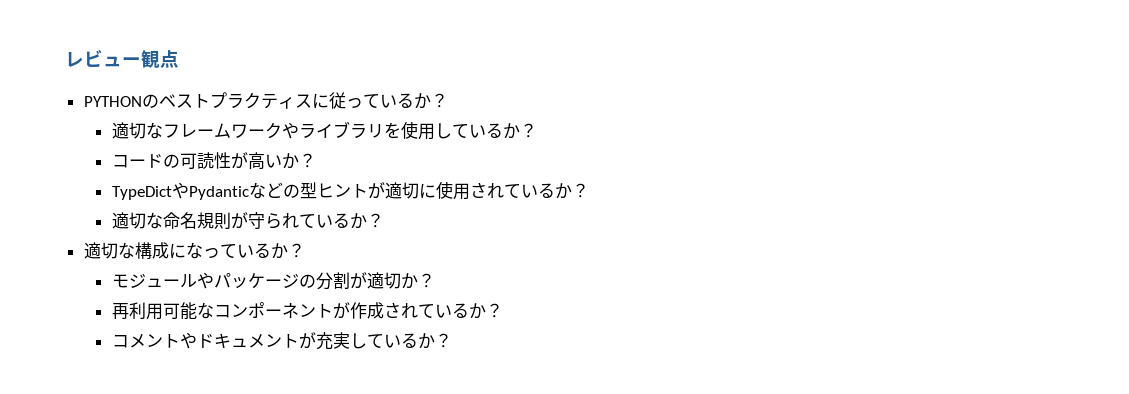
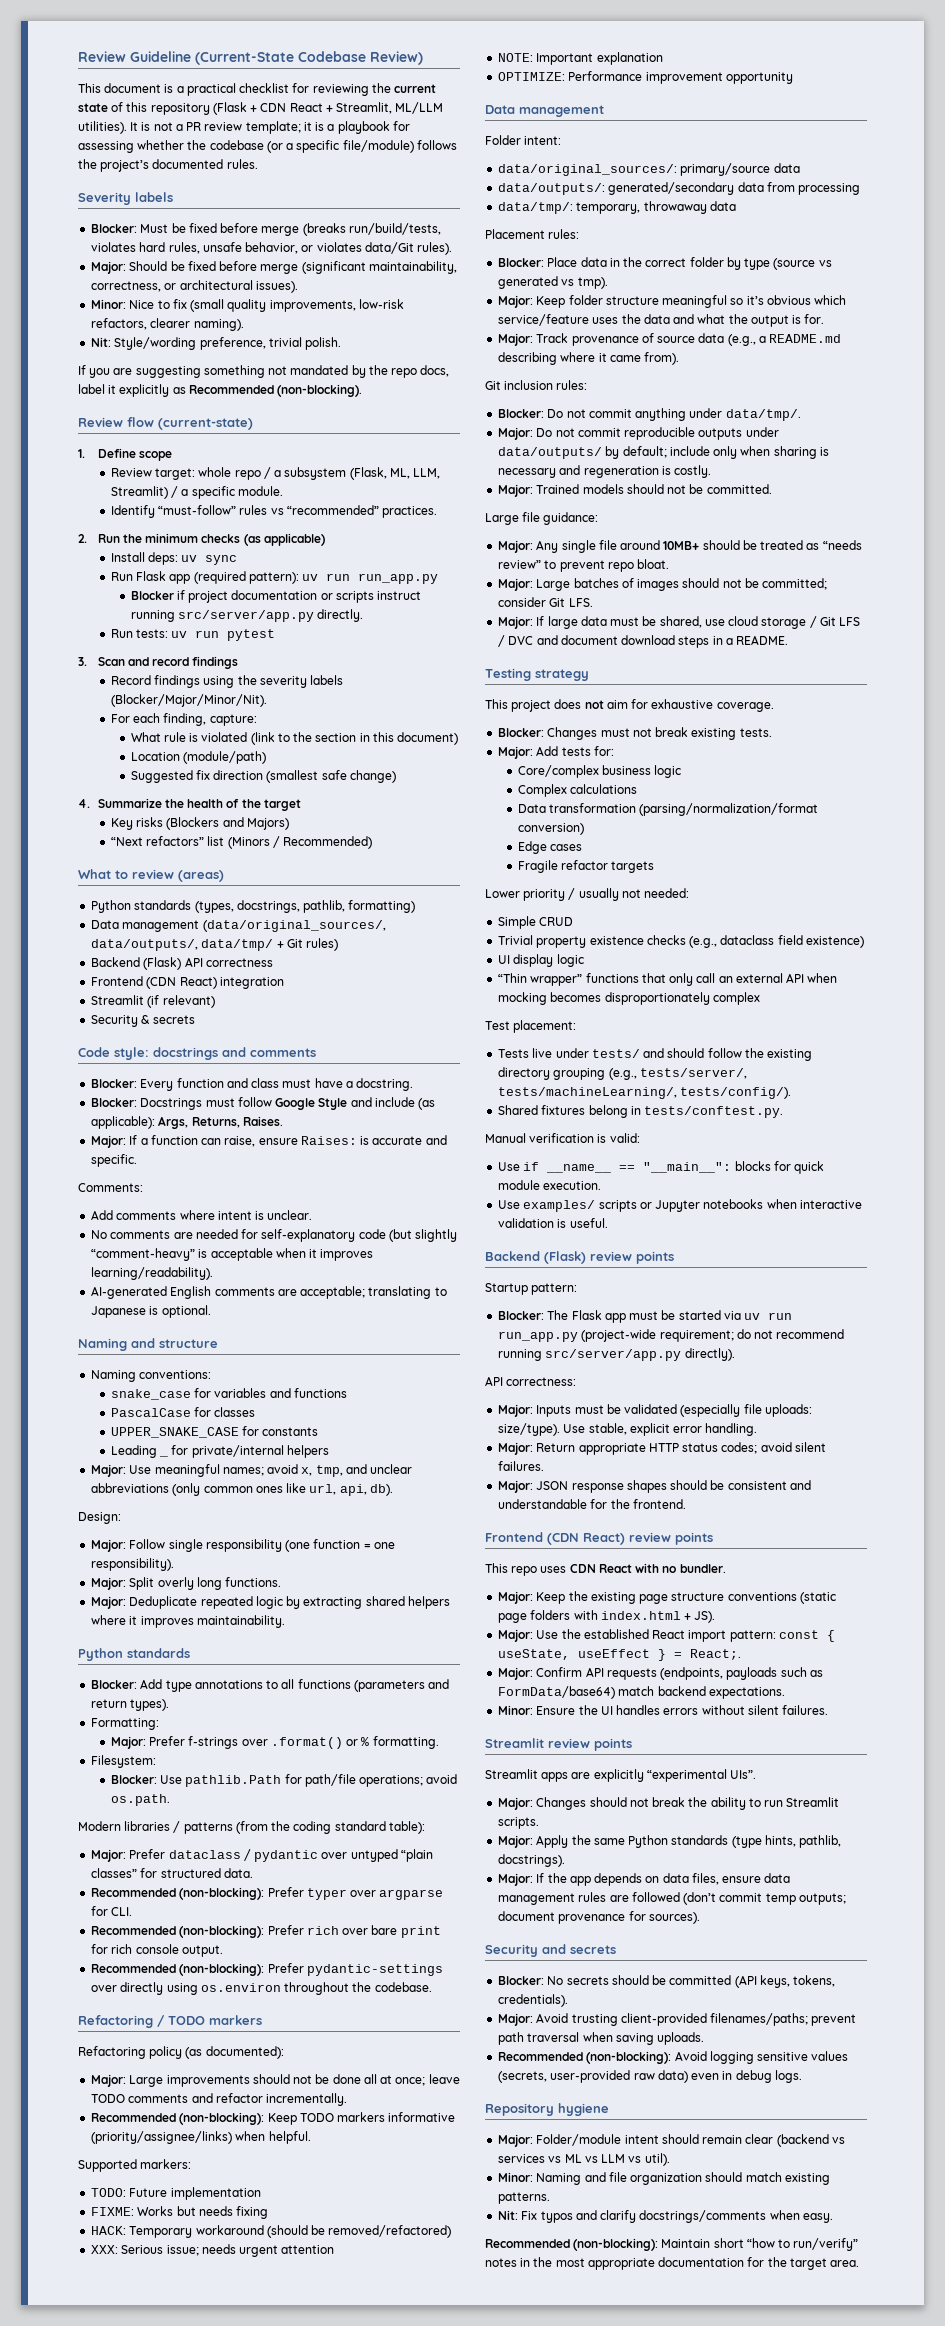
- レビュー観点
- PYTHONのベストプラクティスに従っているか？
- 適切なフレームワークやライブラリを使用しているか？
- コードの可読性が高いか？
- TypeDictやPydanticなどの型ヒントが適切に使用されているか？
- 適切な命名規則が守られているか？
- 適切な構成になっているか？
- モジュールやパッケージの分割が適切か？
- 再利用可能なコンポーネントが作成されているか？
- コメントやドキュメントが充実しているか？
+ Review Guideline (Current-State Codebase Review)
+ This document is a practical checklist for reviewing the current state of this repository (Flask + CDN React + Streamlit, ML/LLM utilities). It is not a PR review template; it is a playbook for assessing whether the codebase (or a specific file/module) follows the project’s documented rules.
+ Severity labels
+ Blocker: Must be fixed before merge (breaks run/build/tests, violates hard rules, unsafe behavior, or violates data/Git rules).
+ Major: Should be fixed before merge (significant maintainability, correctness, or architectural issues).
+ Minor: Nice to fix (small quality improvements, low-risk refactors, clearer naming).
+ Nit: Style/wording preference, trivial polish.
+ If you are suggesting something not mandated by the repo docs, label it explicitly as Recommended (non-blocking).
+ Review flow (current-state)
+ 1. Define scope
+ Review target: whole repo / a subsystem (Flask, ML, LLM, Streamlit) / a specific module.
+ Identify “must-follow” rules vs “recommended” practices.
+ 2. Run the minimum checks (as applicable)
+ Install deps: uv sync
+ Run Flask app (required pattern): uv run run_app.py
+ Blocker if project documentation or scripts instruct running src/server/app.py directly.
+ Run tests: uv run pytest
+ 3. Scan and record findings
+ Record findings using the severity labels (Blocker/Major/Minor/Nit).
+ For each finding, capture:
+ What rule is violated (link to the section in this document)
+ Location (module/path)
+ Suggested fix direction (smallest safe change)
+ 4. Summarize the health of the target
+ Key risks (Blockers and Majors)
+ “Next refactors” list (Minors / Recommended)
+ What to review (areas)
+ Python standards (types, docstrings, pathlib, formatting)
+ Data management (data/original_sources/, data/outputs/, data/tmp/ + Git rules)
+ Backend (Flask) API correctness
+ Frontend (CDN React) integration
+ Streamlit (if relevant)
+ Security & secrets
+ Code style: docstrings and comments
+ Blocker: Every function and class must have a docstring.
+ Blocker: Docstrings must follow Google Style and include (as applicable): Args, Returns, Raises.
+ Major: If a function can raise, ensure Raises: is accurate and specific.
+ Comments:
+ Add comments where intent is unclear.
+ No comments are needed for self-explanatory code (but slightly “comment-heavy” is acceptable when it improves learning/readability).
+ AI-generated English comments are acceptable; translating to Japanese is optional.
+ Naming and structure
+ Naming conventions:
+ snake_case for variables and functions
+ PascalCase for classes
+ UPPER_SNAKE_CASE for constants
+ Leading _ for private/internal helpers
+ Major: Use meaningful names; avoid x, tmp, and unclear abbreviations (only common ones like url, api, db).
+ Design:
+ Major: Follow single responsibility (one function = one responsibility).
+ Major: Split overly long functions.
+ Major: Deduplicate repeated logic by extracting shared helpers where it improves maintainability.
+ Python standards
+ Blocker: Add type annotations to all functions (parameters and return types).
+ Formatting:
+ Major: Prefer f-strings over .format() or % formatting.
+ Filesystem:
+ Blocker: Use pathlib.Path for path/file operations; avoid os.path.
+ Modern libraries / patterns (from the coding standard table):
+ Major: Prefer dataclass / pydantic over untyped “plain classes” for structured data.
+ Recommended (non-blocking): Prefer typer over argparse for CLI.
+ Recommended (non-blocking): Prefer rich over bare print for rich console output.
+ Recommended (non-blocking): Prefer pydantic-settings over directly using os.environ throughout the codebase.
+ Refactoring / TODO markers
+ Refactoring policy (as documented):
+ Major: Large improvements should not be done all at once; leave TODO comments and refactor incrementally.
+ Recommended (non-blocking): Keep TODO markers informative (priority/assignee/links) when helpful.
+ Supported markers:
+ TODO: Future implementation
+ FIXME: Works but needs fixing
+ HACK: Temporary workaround (should be removed/refactored)
+ XXX: Serious issue; needs urgent attention
+ NOTE: Important explanation
+ OPTIMIZE: Performance improvement opportunity
+ Data management
+ Folder intent:
+ data/original_sources/: primary/source data
+ data/outputs/: generated/secondary data from processing
+ data/tmp/: temporary, throwaway data
+ Placement rules:
+ Blocker: Place data in the correct folder by type (source vs generated vs tmp).
+ Major: Keep folder structure meaningful so it’s obvious which service/feature uses the data and what the output is for.
+ Major: Track provenance of source data (e.g., a README.md describing where it came from).
+ Git inclusion rules:
+ Blocker: Do not commit anything under data/tmp/.
+ Major: Do not commit reproducible outputs under data/outputs/ by default; include only when sharing is necessary and regeneration is costly.
+ Major: Trained models should not be committed.
+ Large file guidance:
+ Major: Any single file around 10MB+ should be treated as “needs review” to prevent repo bloat.
+ Major: Large batches of images should not be committed; consider Git LFS.
+ Major: If large data must be shared, use cloud storage / Git LFS / DVC and document download steps in a README.
+ Testing strategy
+ This project does not aim for exhaustive coverage.
+ Blocker: Changes must not break existing tests.
+ Major: Add tests for:
+ Core/complex business logic
+ Complex calculations
+ Data transformation (parsing/normalization/format conversion)
+ Edge cases
+ Fragile refactor targets
+ Lower priority / usually not needed:
+ Simple CRUD
+ Trivial property existence checks (e.g., dataclass field existence)
+ UI display logic
+ “Thin wrapper” functions that only call an external API when mocking becomes disproportionately complex
+ Test placement:
+ Tests live under tests/ and should follow the existing directory grouping (e.g., tests/server/, tests/machineLearning/, tests/config/).
+ Shared fixtures belong in tests/conftest.py.
+ Manual verification is valid:
+ Use if __name__ == "__main__": blocks for quick module execution.
+ Use examples/ scripts or Jupyter notebooks when interactive validation is useful.
+ Backend (Flask) review points
+ Startup pattern:
+ Blocker: The Flask app must be started via uv run run_app.py (project-wide requirement; do not recommend running src/server/app.py directly).
+ API correctness:
+ Major: Inputs must be validated (especially file uploads: size/type). Use stable, explicit error handling.
+ Major: Return appropriate HTTP status codes; avoid silent failures.
+ Major: JSON response shapes should be consistent and understandable for the frontend.
+ Frontend (CDN React) review points
+ This repo uses CDN React with no bundler.
+ Major: Keep the existing page structure conventions (static page folders with index.html + JS).
+ Major: Use the established React import pattern: const { useState, useEffect } = React;.
+ Major: Confirm API requests (endpoints, payloads such as FormData/base64) match backend expectations.
+ Minor: Ensure the UI handles errors without silent failures.
+ Streamlit review points
+ Streamlit apps are explicitly “experimental UIs”.
+ Major: Changes should not break the ability to run Streamlit scripts.
+ Major: Apply the same Python standards (type hints, pathlib, docstrings).
+ Major: If the app depends on data files, ensure data management rules are followed (don’t commit temp outputs; document provenance for sources).
+ Security and secrets
+ Blocker: No secrets should be committed (API keys, tokens, credentials).
+ Major: Avoid trusting client-provided filenames/paths; prevent path traversal when saving uploads.
+ Recommended (non-blocking): Avoid logging sensitive values (secrets, user-provided raw data) even in debug logs.
+ Repository hygiene
+ Major: Folder/module intent should remain clear (backend vs services vs ML vs LLM vs util).
+ Minor: Naming and file organization should match existing patterns.
+ Nit: Fix typos and clarify docstrings/comments when easy.
+ Recommended (non-blocking): Maintain short “how to run/verify” notes in the most appropriate documentation for the target area.

